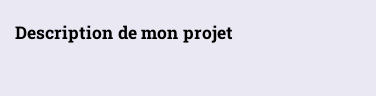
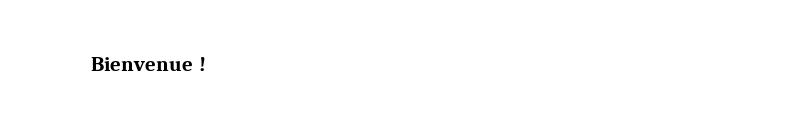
- Description de mon projet
+ Bienvenue !

